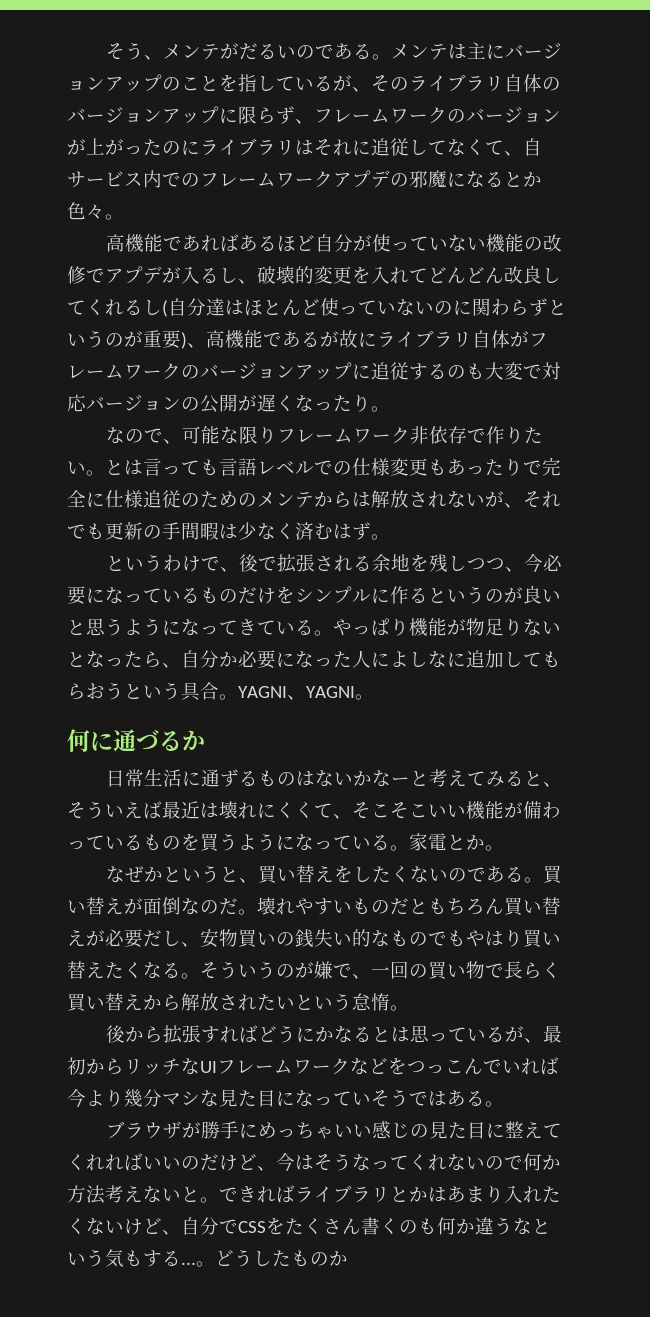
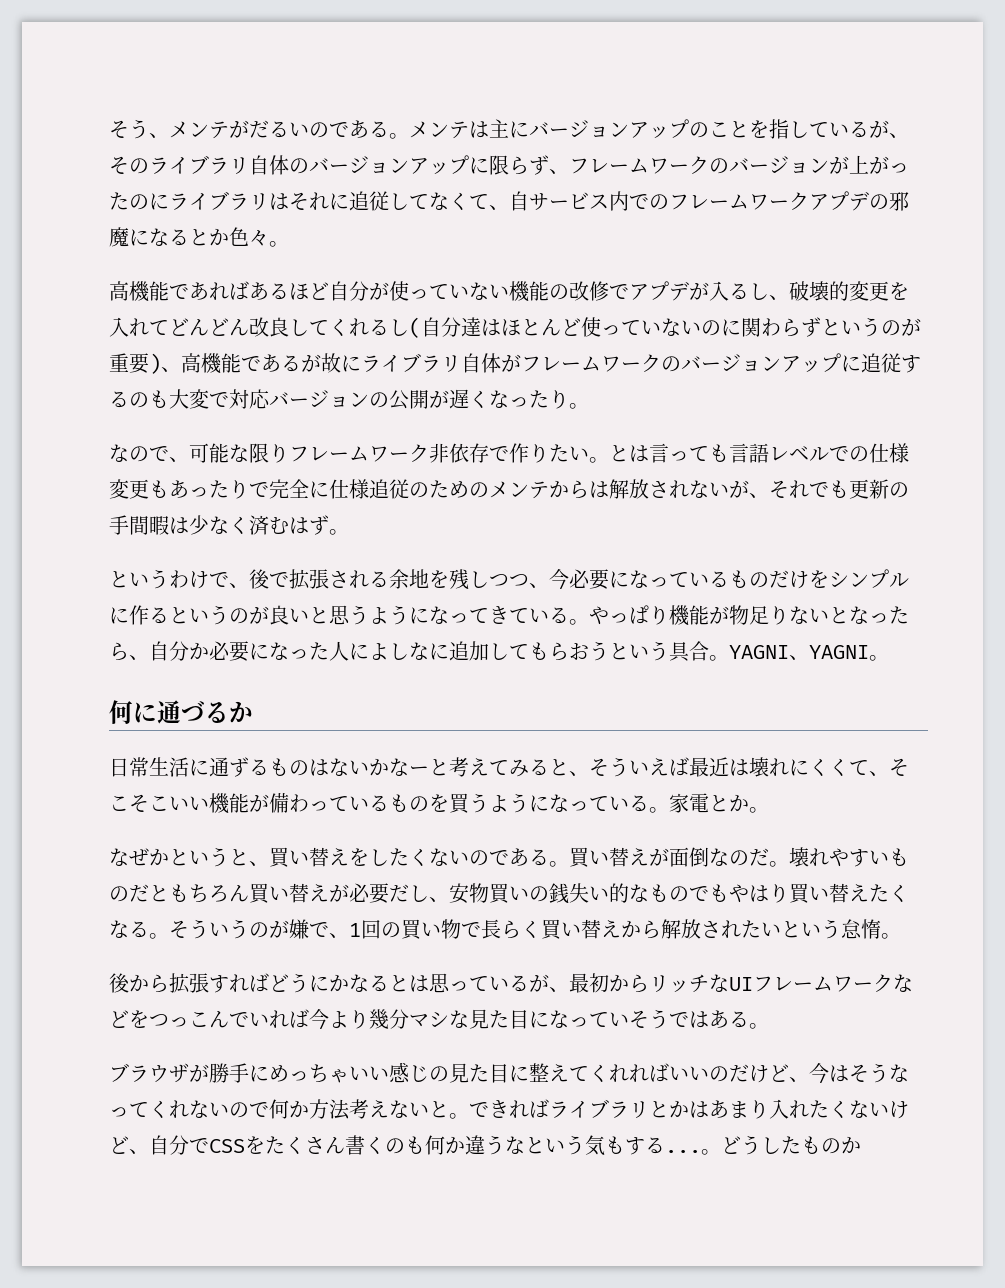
- そういうのが嫌で、一回の買い物で長らく買い替えから解放されたいという怠惰。
+ そういうのが嫌で、1回の買い物で長らく買い替えから解放されたいという怠惰。

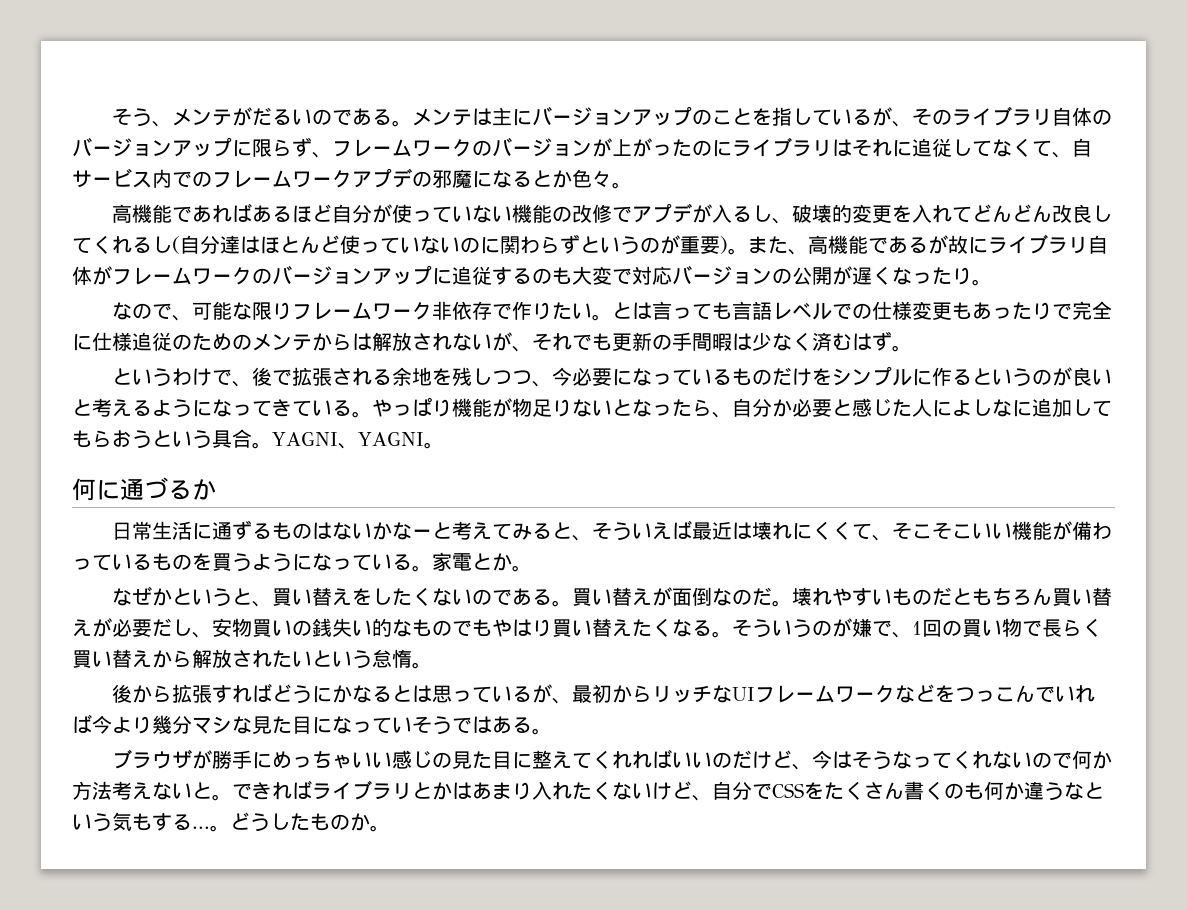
- 高機能であればあるほど自分が使っていない機能の改修でアプデが入るし、破壊的変更を入れてどんどん改良してくれるし(自分達はほとんど使っていないのに関わらずというのが重要)、高機能であるが故にライブラリ自体がフレームワークのバージョンアップに追従するのも大変で対応バージョンの公開が遅くなったり。
+ 高機能であればあるほど自分が使っていない機能の改修でアプデが入るし、破壊的変更を入れてどんどん改良してくれるし(自分達はほとんど使っていないのに関わらずというのが重要)。また、高機能であるが故にライブラリ自体がフレームワークのバージョンアップに追従するのも大変で対応バージョンの公開が遅くなったり。
- というわけで、後で拡張される余地を残しつつ、今必要になっているものだけをシンプルに作るというのが良いと思うようになってきている。
+ というわけで、後で拡張される余地を残しつつ、今必要になっているものだけをシンプルに作るというのが良いと考えるようになってきている。
- やっぱり機能が物足りないとなったら、自分か必要になった人によしなに追加してもらおうという具合。
+ やっぱり機能が物足りないとなったら、自分か必要と感じた人によしなに追加してもらおうという具合。
- どうしたものか
+ どうしたものか。

